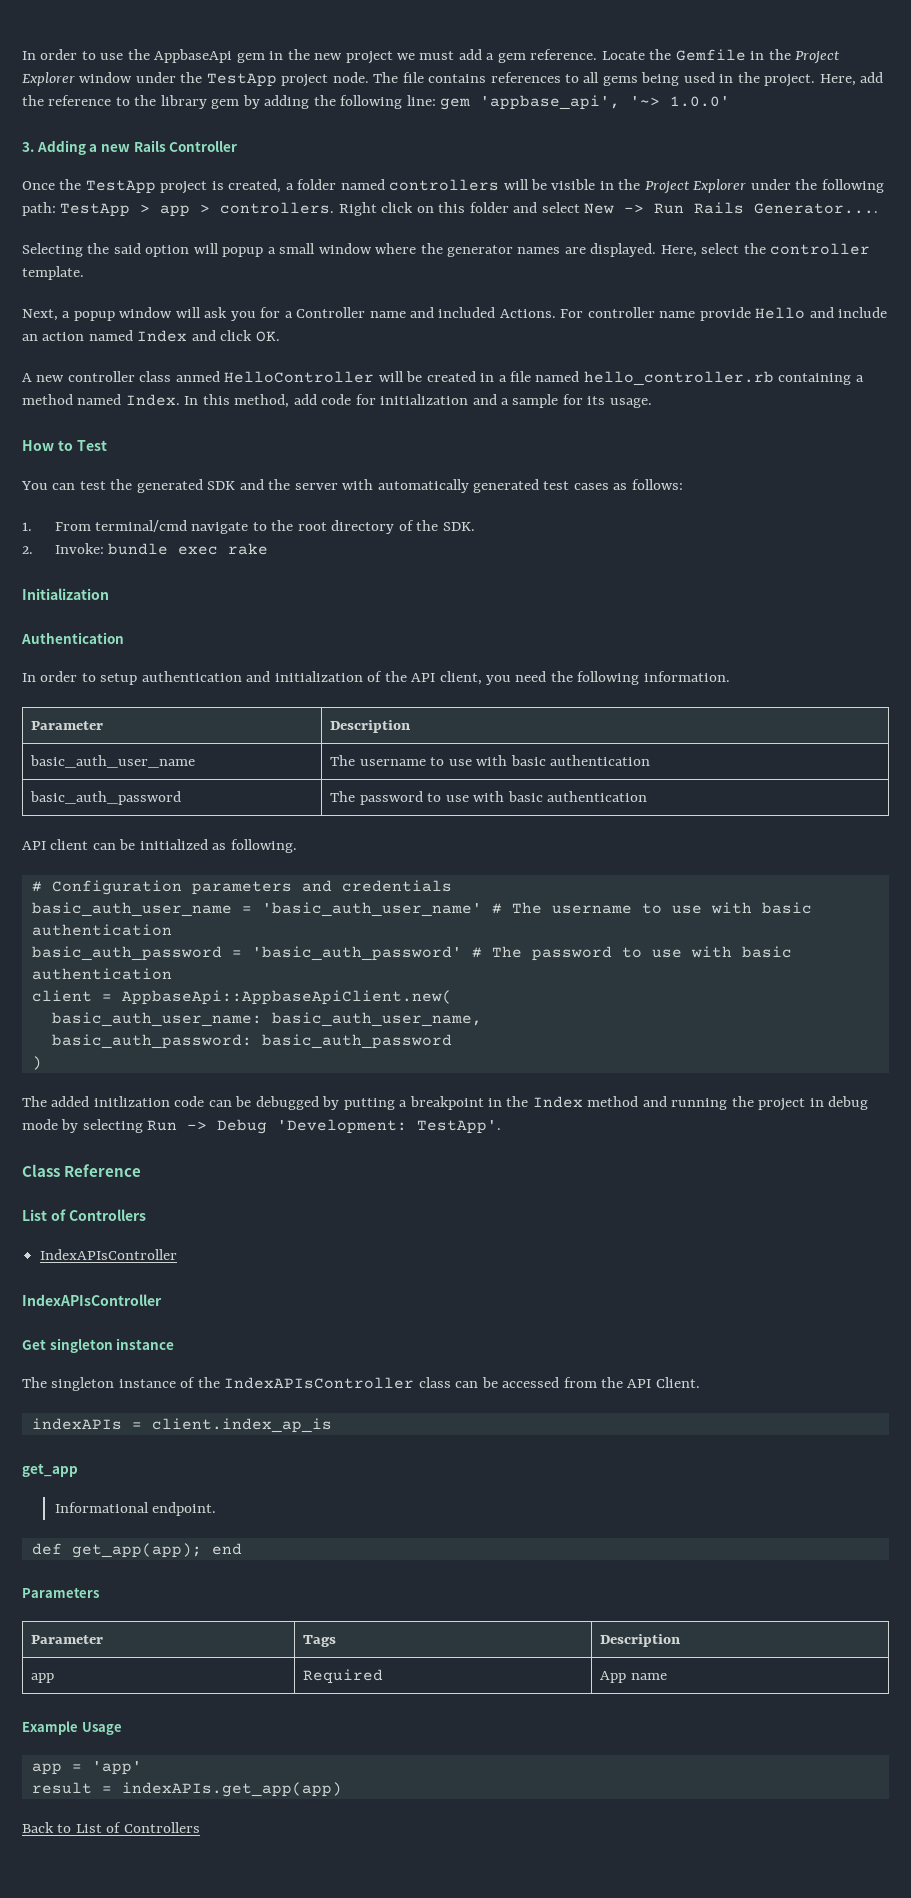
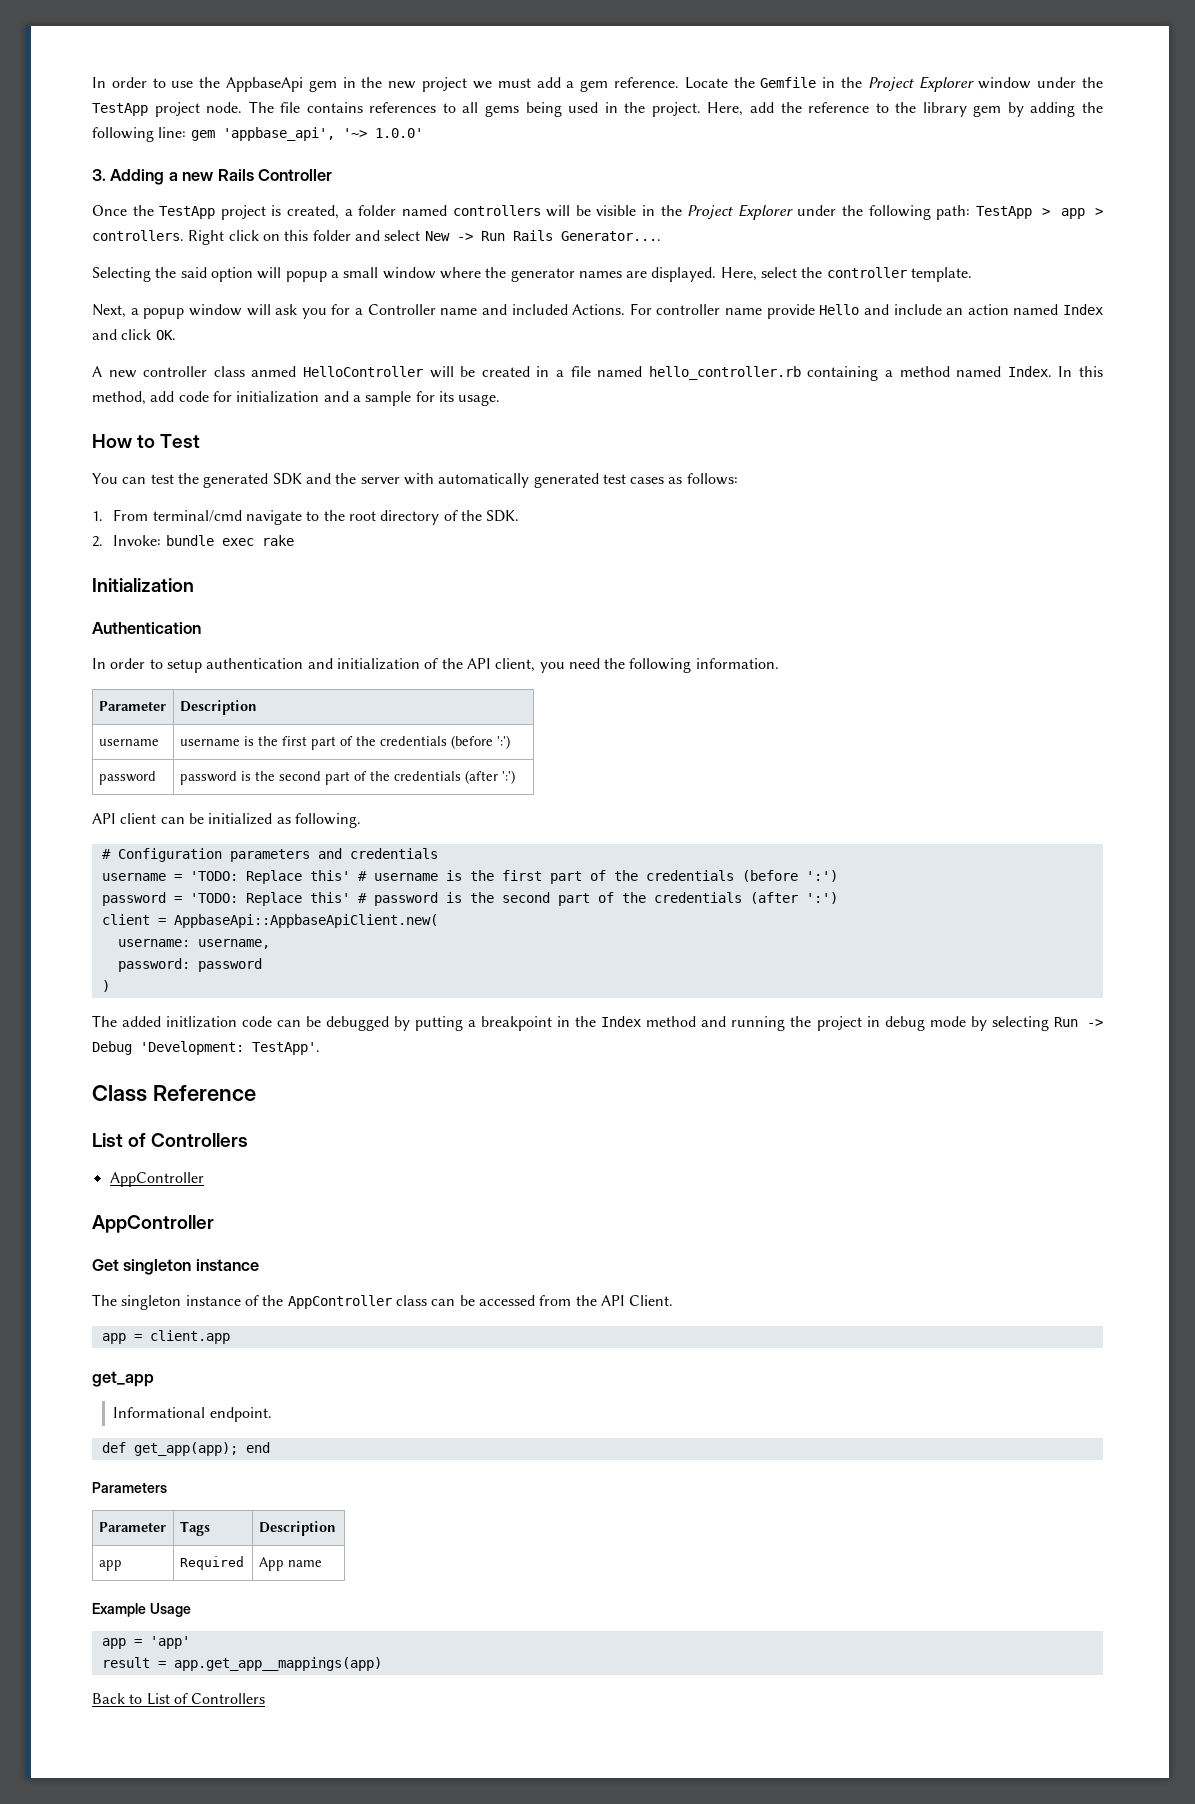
- basic_auth_user_name | The username to use with basic authentication
- basic_auth_password | The password to use with basic authentication
+ username | username is the first part of the credentials (before ':')
+ password | password is the second part of the credentials (after ':')
- basic_auth_user_name = 'basic_auth_user_name' # The username to use with basic authentication
- basic_auth_password = 'basic_auth_password' # The password to use with basic authentication
+ username = 'TODO: Replace this' # username is the first part of the credentials (before ':')
+ password = 'TODO: Replace this' # password is the second part of the credentials (after ':')
- basic_auth_user_name: basic_auth_user_name,
- basic_auth_password: basic_auth_password
+ username: username,
+ password: password
  Class Reference
  List of Controllers
- IndexAPIsController
- IndexAPIsController
+ AppController
+ AppController
- The singleton instance of the IndexAPIsController class can be accessed from the API Client.
+ The singleton instance of the AppController class can be accessed from the API Client.
- indexAPIs = client.index_ap_is
+ app = client.app
- result = indexAPIs.get_app(app)
+ result = app.get_app__mappings(app)

